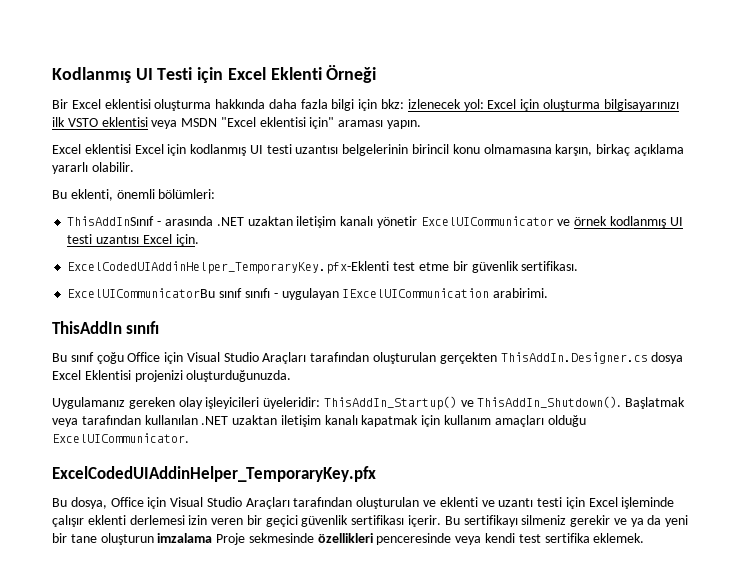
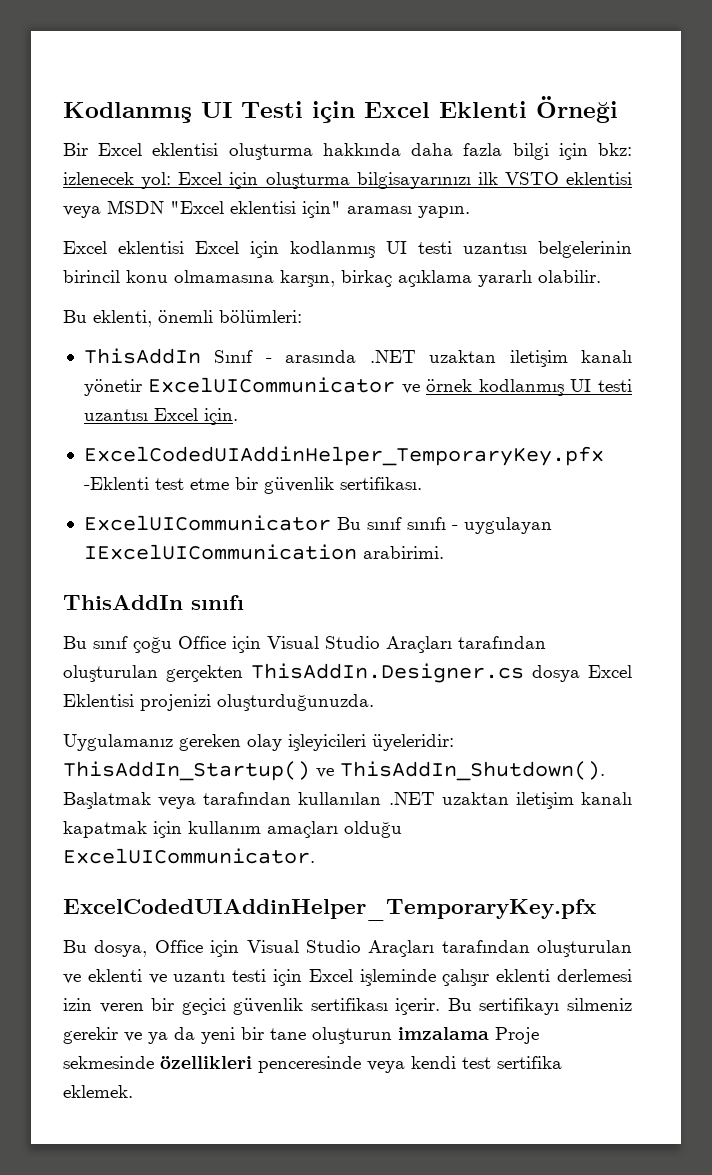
- ThisAddInSınıf - arasında .NET uzaktan iletişim kanalı yönetir ExcelUICommunicator ve örnek kodlanmış UI testi uzantısı Excel için.
+ ThisAddIn Sınıf - arasında .NET uzaktan iletişim kanalı yönetir ExcelUICommunicator ve örnek kodlanmış UI testi uzantısı Excel için.
- ExcelCodedUIAddinHelper_TemporaryKey.pfx-Eklenti test etme bir güvenlik sertifikası.
+ ExcelCodedUIAddinHelper_TemporaryKey.pfx -Eklenti test etme bir güvenlik sertifikası.
- ExcelUICommunicatorBu sınıf sınıfı - uygulayan IExcelUICommunication arabirimi.
+ ExcelUICommunicator Bu sınıf sınıfı - uygulayan IExcelUICommunication arabirimi.

